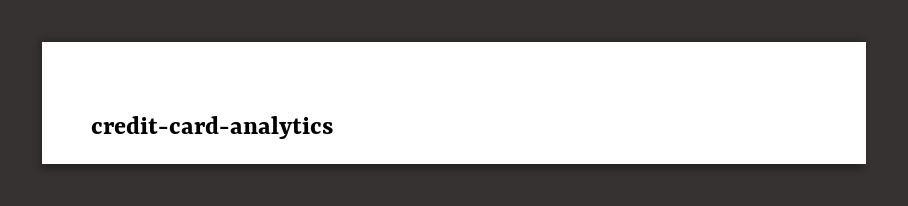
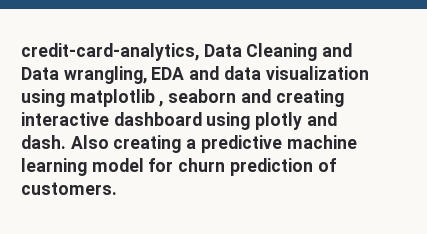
- credit-card-analytics
+ credit-card-analytics, Data Cleaning and Data wrangling, EDA and data visualization using matplotlib , seaborn and creating interactive dashboard using plotly and dash. Also creating a predictive machine learning model for churn prediction of customers.

